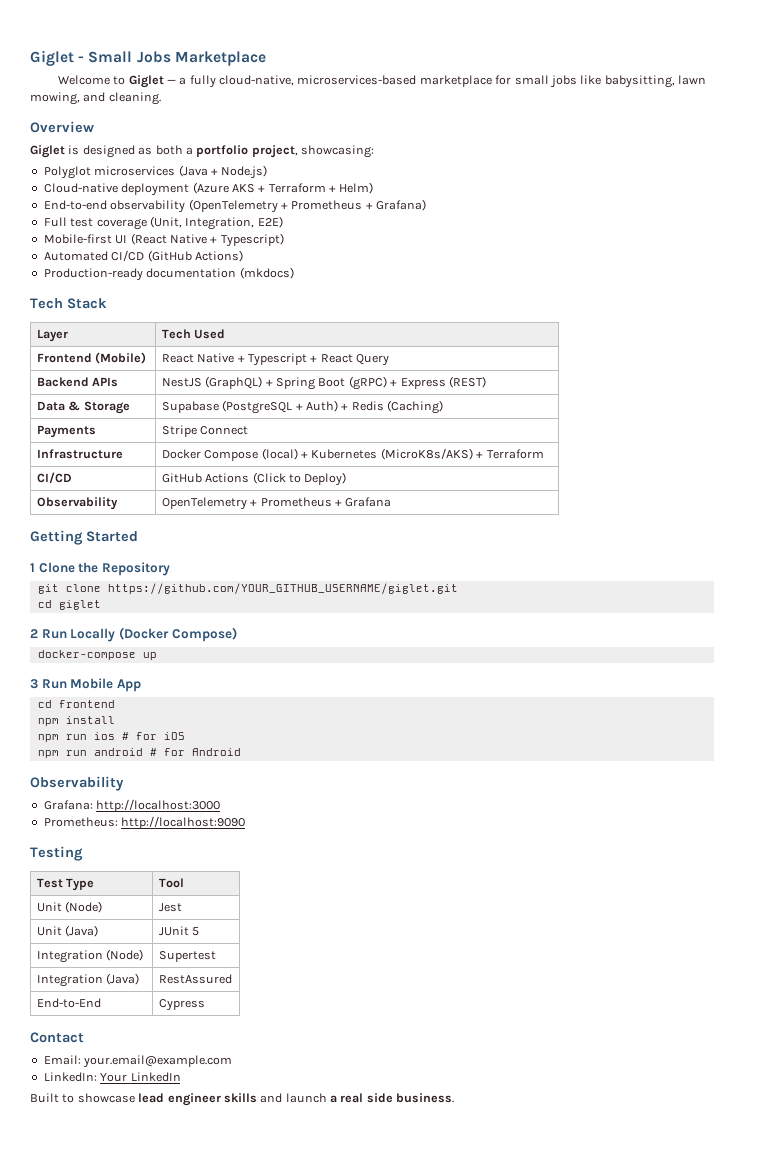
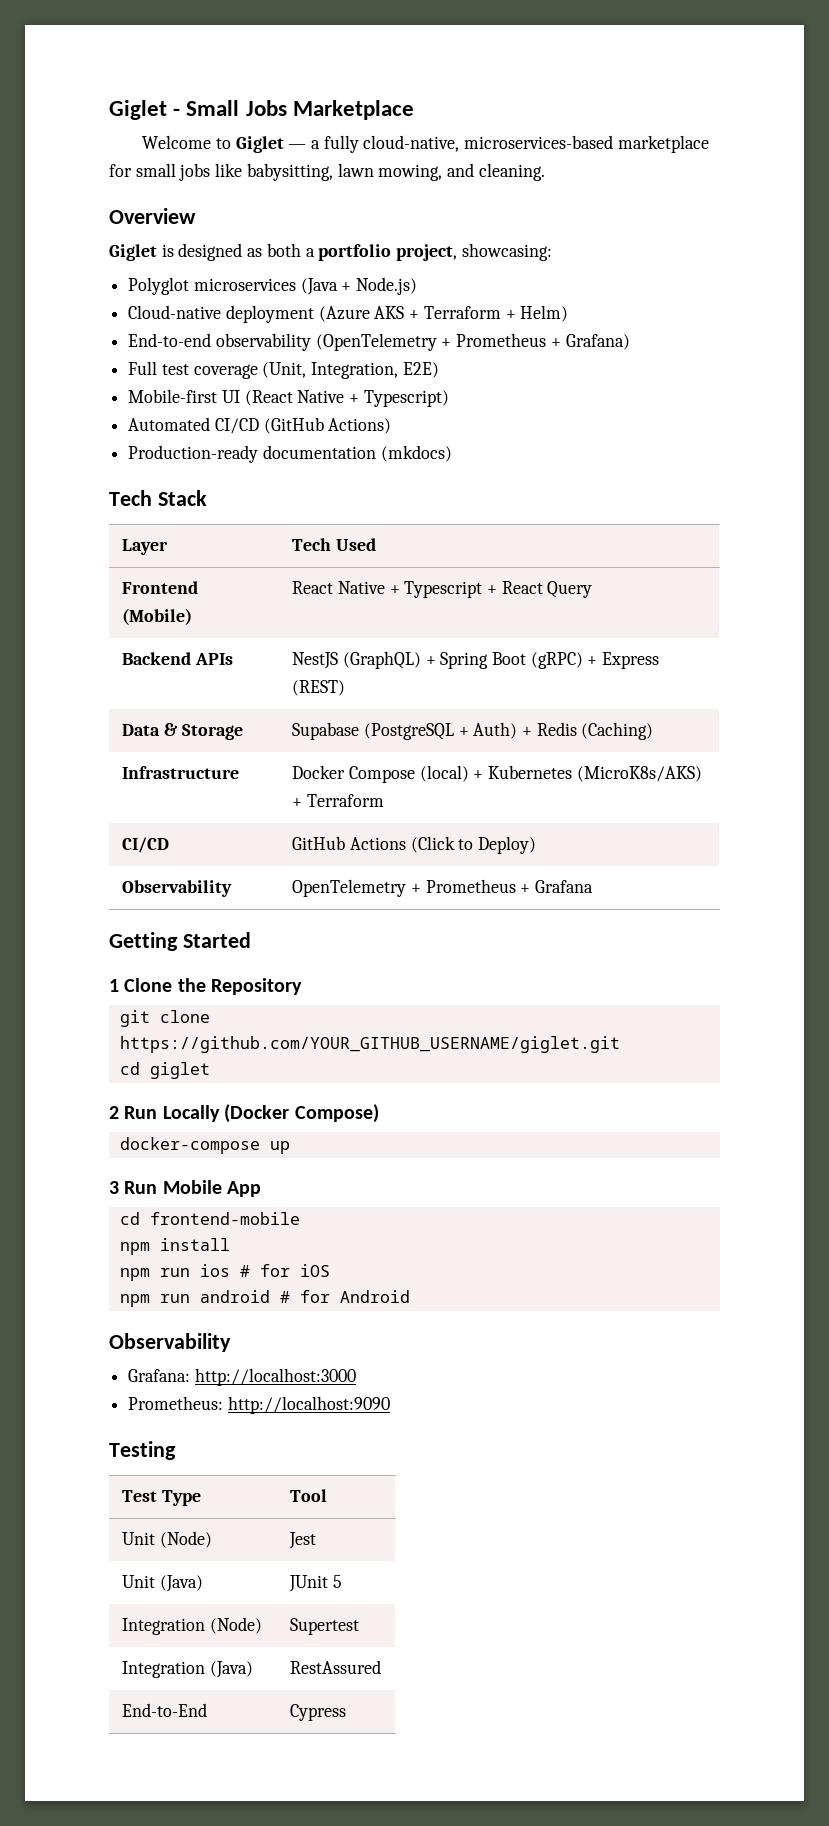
- Payments | Stripe Connect
- cd frontend
+ cd frontend-mobile
- Contact
- Email: your.email@example.com
- LinkedIn: Your LinkedIn
- Built to showcase lead engineer skills and launch a real side business.

